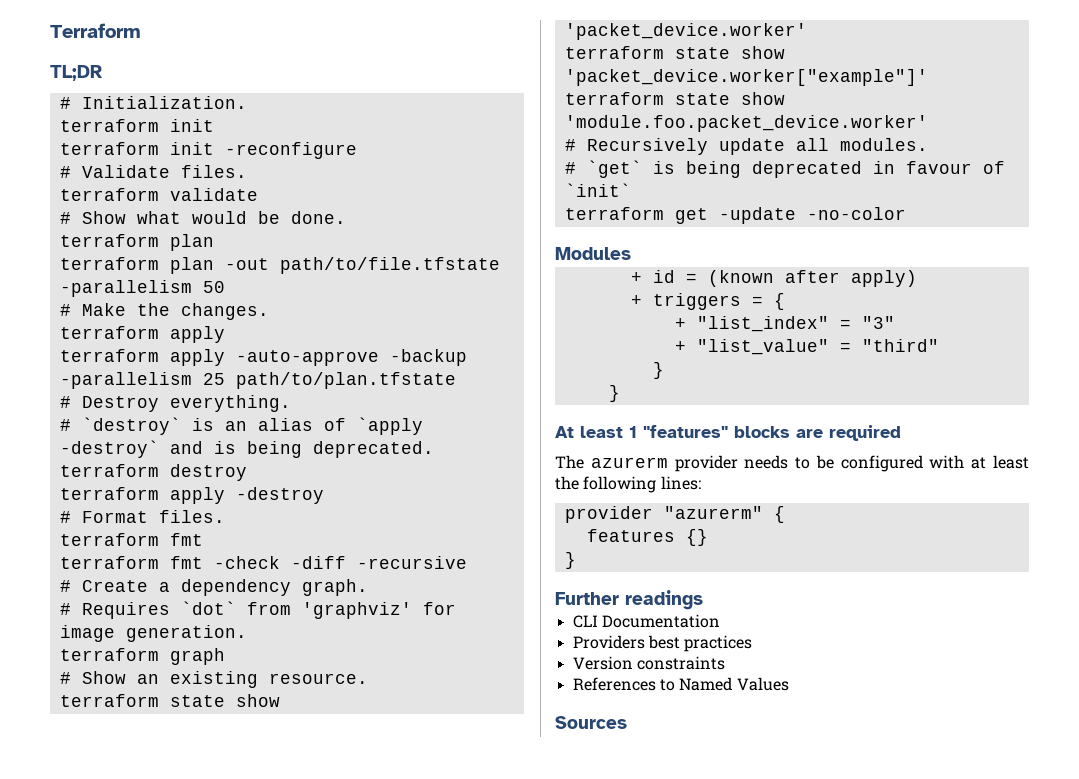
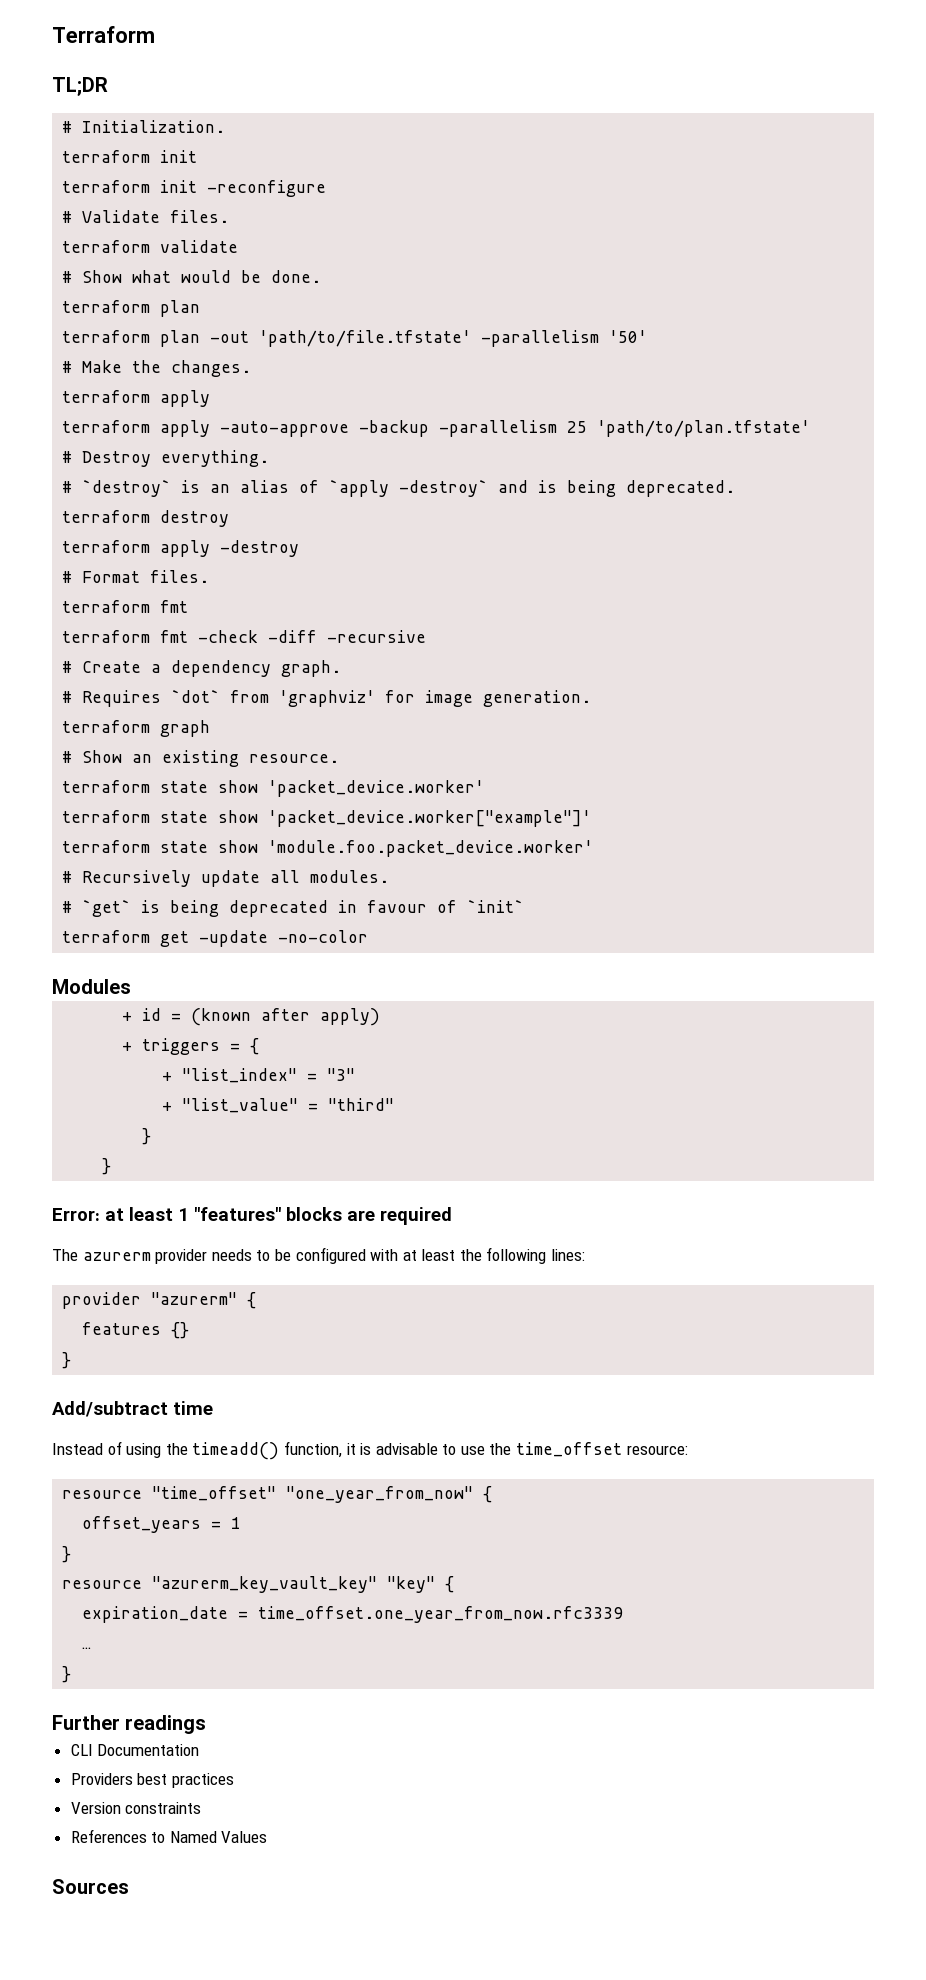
- terraform plan -out path/to/file.tfstate -parallelism 50
+ terraform plan -out 'path/to/file.tfstate' -parallelism '50'
- terraform apply -auto-approve -backup -parallelism 25 path/to/plan.tfstate
+ terraform apply -auto-approve -backup -parallelism 25 'path/to/plan.tfstate'
- At least 1 "features" blocks are required
+ Error: at least 1 "features" blocks are required
+ Add/subtract time
+ Instead of using the timeadd() function, it is advisable to use the time_offset resource:
+ resource "time_offset" "one_year_from_now" {
+ offset_years = 1
+ }
+ resource "azurerm_key_vault_key" "key" {
+ expiration_date = time_offset.one_year_from_now.rfc3339
+ …
+ }

